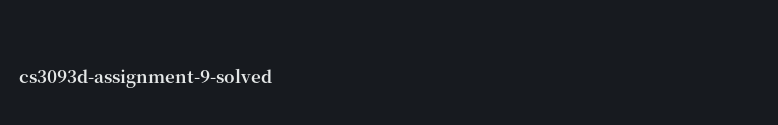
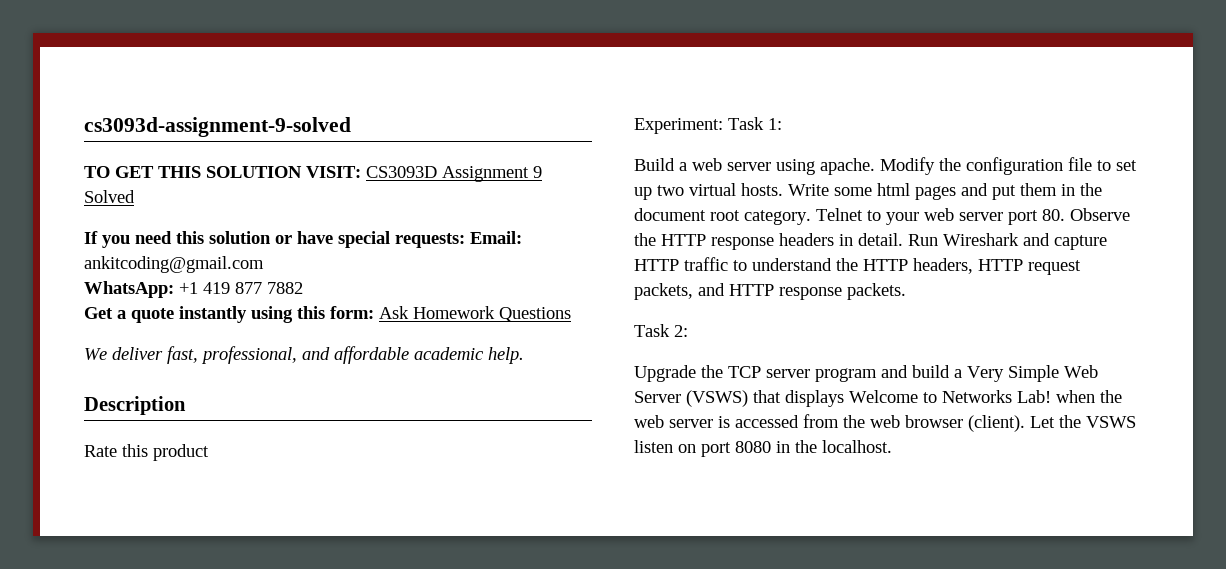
+ TO GET THIS SOLUTION VISIT: CS3093D Assignment 9 Solved
+ If you need this solution or have special requests: Email: ankitcoding@gmail.com
+ WhatsApp: +1 419 877 7882
+ Get a quote instantly using this form: Ask Homework Questions
+ We deliver fast, professional, and affordable academic help.
+ Description
+ Rate this product
+ Experiment: Task 1:
+ Build a web server using apache. Modify the configuration file to set up two virtual hosts. Write some html pages and put them in the document root category. Telnet to your web server port 80. Observe the HTTP response headers in detail. Run Wireshark and capture HTTP traffic to understand the HTTP headers, HTTP request packets, and HTTP response packets.
+ Task 2:
+ Upgrade the TCP server program and build a Very Simple Web Server (VSWS) that displays Welcome to Networks Lab! when the web server is accessed from the web browser (client). Let the VSWS listen on port 8080 in the localhost.

